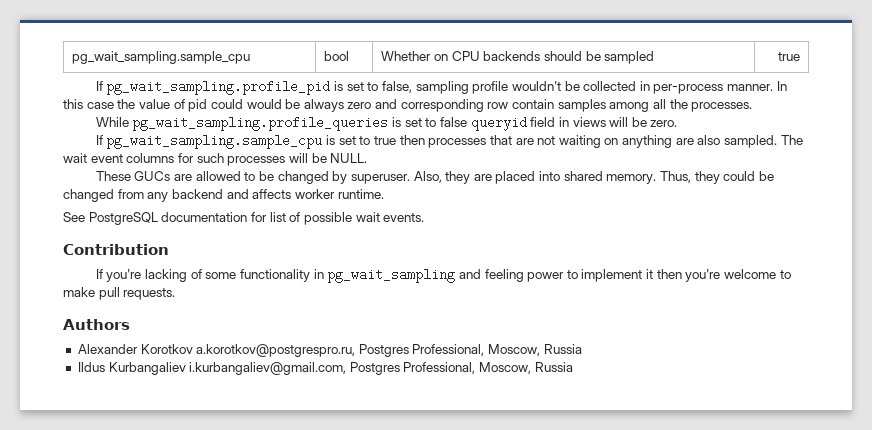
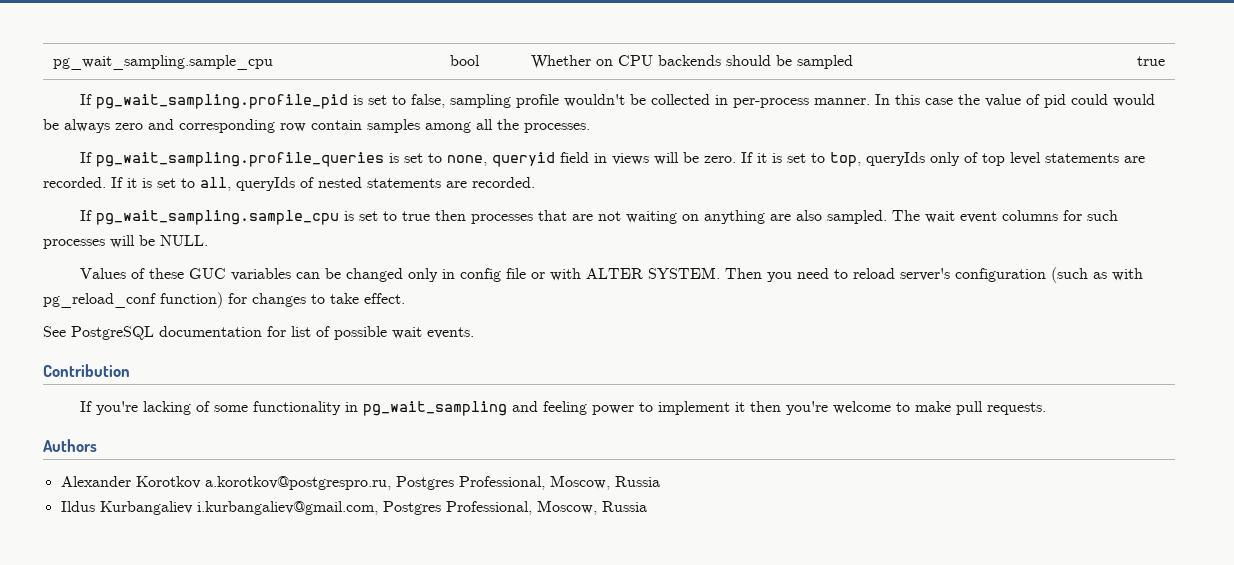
- While pg_wait_sampling.profile_queries is set to false queryid field in views will be zero.
+ If pg_wait_sampling.profile_queries is set to none, queryid field in views will be zero. If it is set to top, queryIds only of top level statements are recorded. If it is set to all, queryIds of nested statements are recorded.
- These GUCs are allowed to be changed by superuser. Also, they are placed into shared memory. Thus, they could be changed from any backend and affects worker runtime.
+ Values of these GUC variables can be changed only in config file or with ALTER SYSTEM. Then you need to reload server's configuration (such as with pg_reload_conf function) for changes to take effect.

